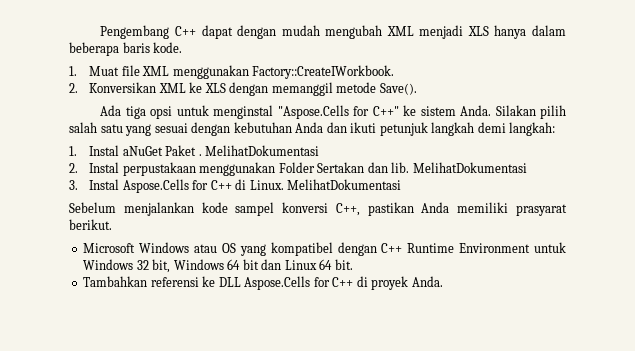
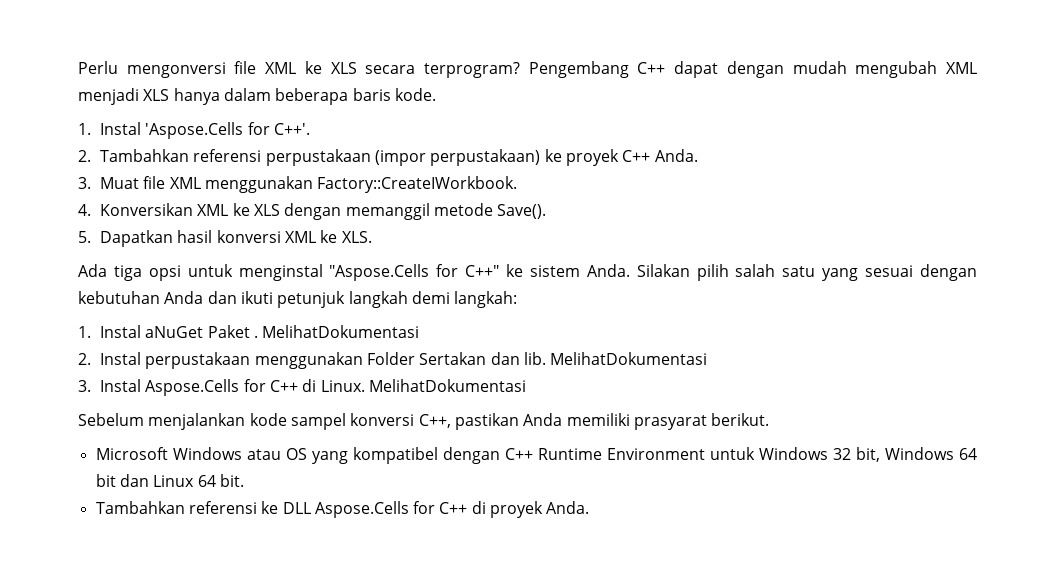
+ Perlu mengonversi file XML ke XLS secara terprogram?
- 1. Muat file XML menggunakan Factory::CreateIWorkbook.
+ 1. Instal 'Aspose.Cells for C++'.
+ 2. Tambahkan referensi perpustakaan (impor perpustakaan) ke proyek C++ Anda.
+ 3. Muat file XML menggunakan Factory::CreateIWorkbook.
- 2. Konversikan XML ke XLS dengan memanggil metode Save().
+ 4. Konversikan XML ke XLS dengan memanggil metode Save().
+ 5. Dapatkan hasil konversi XML ke XLS.

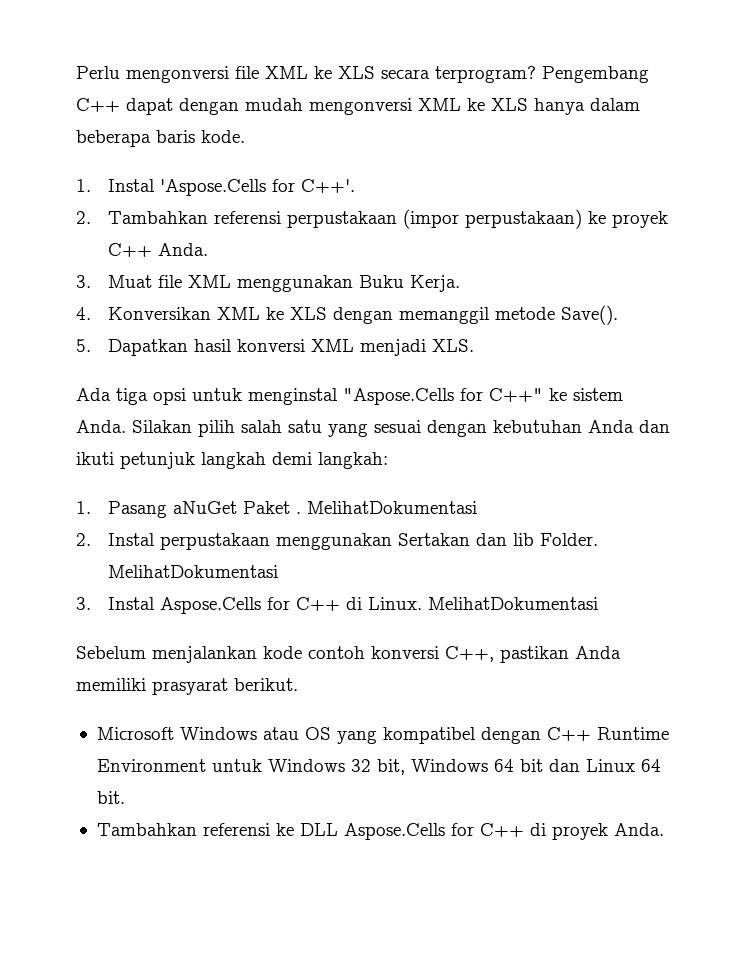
- Pengembang C++ dapat dengan mudah mengubah XML menjadi XLS hanya dalam beberapa baris kode.
+ Pengembang C++ dapat dengan mudah mengonversi XML ke XLS hanya dalam beberapa baris kode.
- 3. Muat file XML menggunakan Factory::CreateIWorkbook.
+ 3. Muat file XML menggunakan Buku Kerja.
- 5. Dapatkan hasil konversi XML ke XLS.
+ 5. Dapatkan hasil konversi XML menjadi XLS.
- 1. Instal aNuGet Paket .
+ 1. Pasang aNuGet Paket .
- 2. Instal perpustakaan menggunakan Folder Sertakan dan lib.
+ 2. Instal perpustakaan menggunakan Sertakan dan lib Folder.
- Sebelum menjalankan kode sampel konversi C++, pastikan Anda memiliki prasyarat berikut.
+ Sebelum menjalankan kode contoh konversi C++, pastikan Anda memiliki prasyarat berikut.

